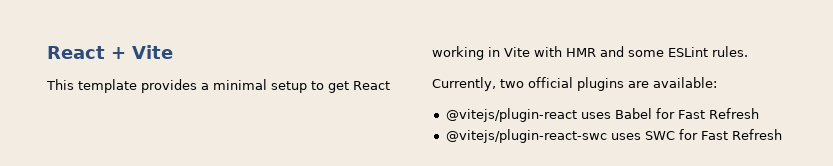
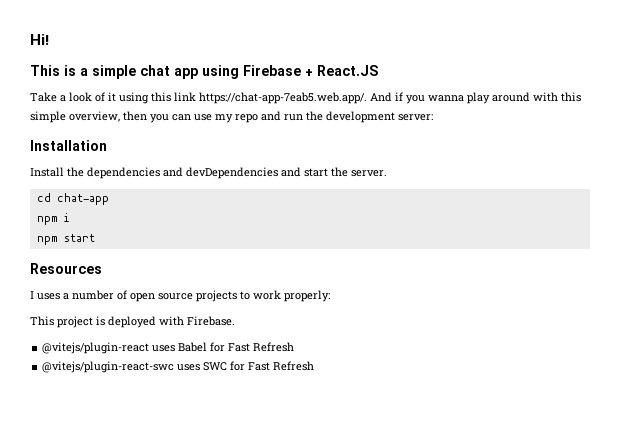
- React + Vite
- This template provides a minimal setup to get React working in Vite with HMR and some ESLint rules.
- Currently, two official plugins are available:
+ Hi!
+ This is a simple chat app using Firebase + React.JS
+ Take a look of it using this link https://chat-app-7eab5.web.app/. And if you wanna play around with this simple overview, then you can use my repo and run the development server:
+ Installation
+ Install the dependencies and devDependencies and start the server.
+ cd chat-app
+ npm i
+ npm start
+ Resources
+ I uses a number of open source projects to work properly:
+ This project is deployed with Firebase.

